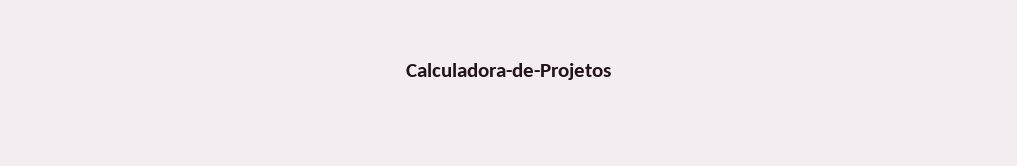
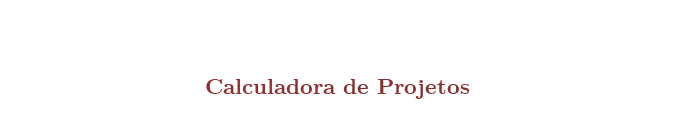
- Calculadora-de-Projetos
+ Calculadora de Projetos

